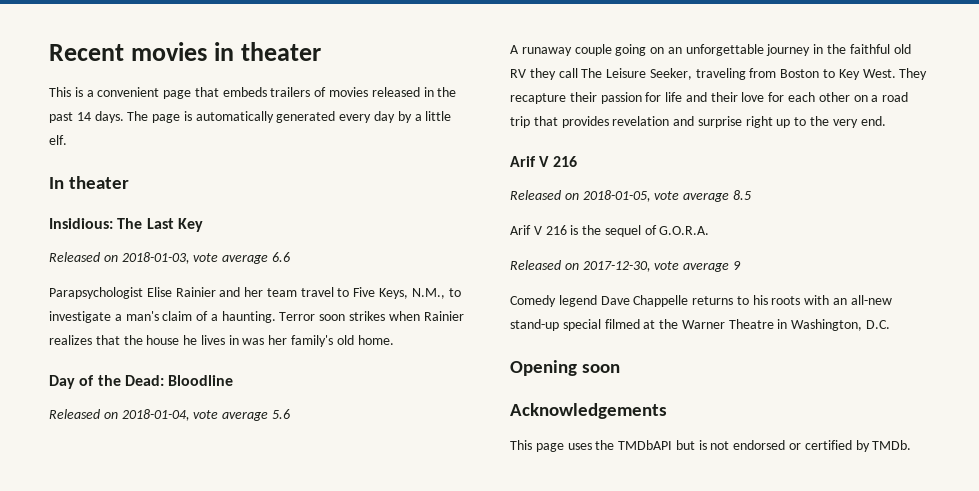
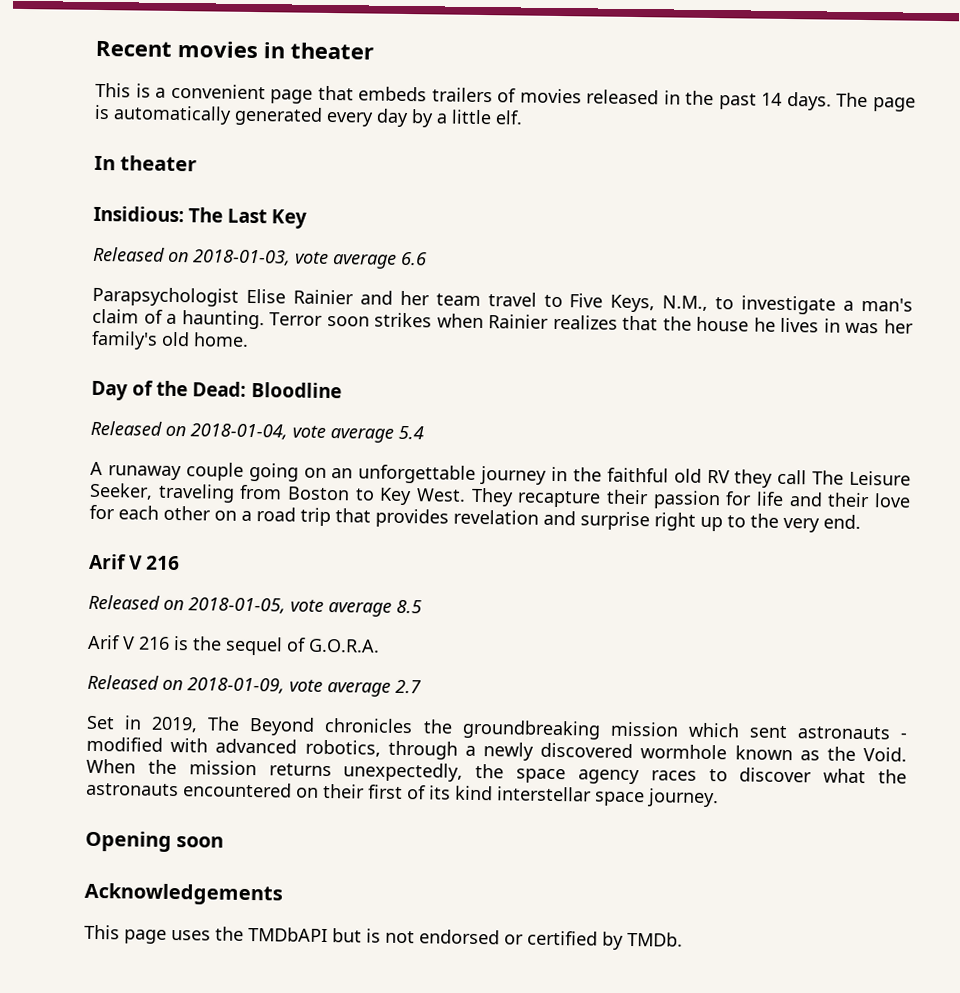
- Released on 2018-01-04, vote average 5.6
+ Released on 2018-01-04, vote average 5.4
- Released on 2017-12-30, vote average 9
- Comedy legend Dave Chappelle returns to his roots with an all-new stand-up special filmed at the Warner Theatre in Washington, D.C.
+ Released on 2018-01-09, vote average 2.7
+ Set in 2019, The Beyond chronicles the groundbreaking mission which sent astronauts - modified with advanced robotics, through a newly discovered wormhole known as the Void. When the mission returns unexpectedly, the space agency races to discover what the astronauts encountered on their first of its kind interstellar space journey.

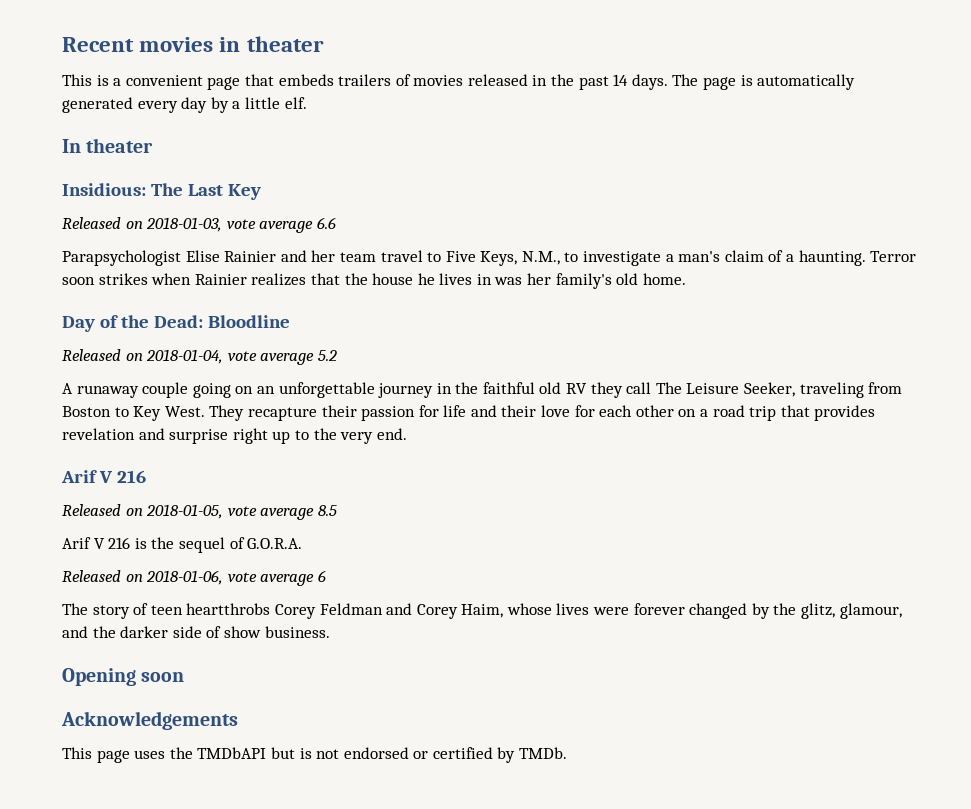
- Released on 2018-01-04, vote average 5.4
+ Released on 2018-01-04, vote average 5.2
- Released on 2018-01-09, vote average 2.7
- Set in 2019, The Beyond chronicles the groundbreaking mission which sent astronauts - modified with advanced robotics, through a newly discovered wormhole known as the Void. When the mission returns unexpectedly, the space agency races to discover what the astronauts encountered on their first of its kind interstellar space journey.
+ Released on 2018-01-06, vote average 6
+ The story of teen heartthrobs Corey Feldman and Corey Haim, whose lives were forever changed by the glitz, glamour, and the darker side of show business.

